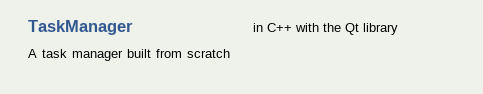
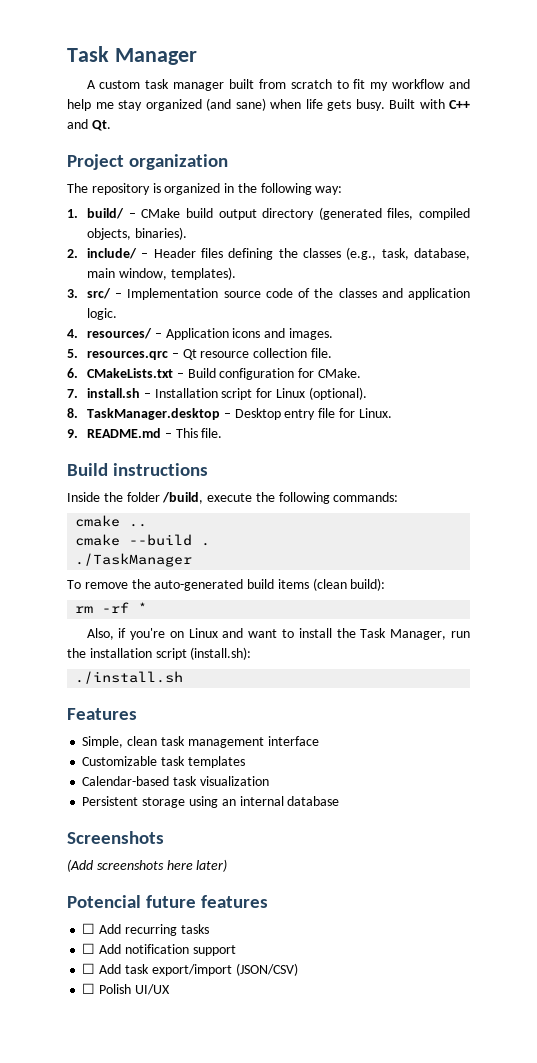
- TaskManager
+ Task Manager
- A task manager built from scratch in C++ with the Qt library
+ A custom task manager built from scratch to fit my workflow and help me stay organized (and sane) when life gets busy. Built with C++ and Qt.
+ Project organization
+ The repository is organized in the following way:
+ 1. build/ – CMake build output directory (generated files, compiled objects, binaries).
+ 2. include/ – Header files defining the classes (e.g., task, database, main window, templates).
+ 3. src/ – Implementation source code of the classes and application logic.
+ 4. resources/ – Application icons and images.
+ 5. resources.qrc – Qt resource collection file.
+ 6. CMakeLists.txt – Build configuration for CMake.
+ 7. install.sh – Installation script for Linux (optional).
+ 8. TaskManager.desktop – Desktop entry file for Linux.
+ 9. README.md – This file.
+ Build instructions
+ Inside the folder /build, execute the following commands:
+ cmake ..
+ cmake --build .
+ ./TaskManager
+ To remove the auto-generated build items (clean build):
+ rm -rf *
+ Also, if you're on Linux and want to install the Task Manager, run the installation script (install.sh):
+ ./install.sh
+ Features
+ Simple, clean task management interface
+ Customizable task templates
+ Calendar-based task visualization
+ Persistent storage using an internal database
+ Screenshots
+ (Add screenshots here later)
+ Potencial future features
+ ☐ Add recurring tasks
+ ☐ Add notification support
+ ☐ Add task export/import (JSON/CSV)
+ ☐ Polish UI/UX

